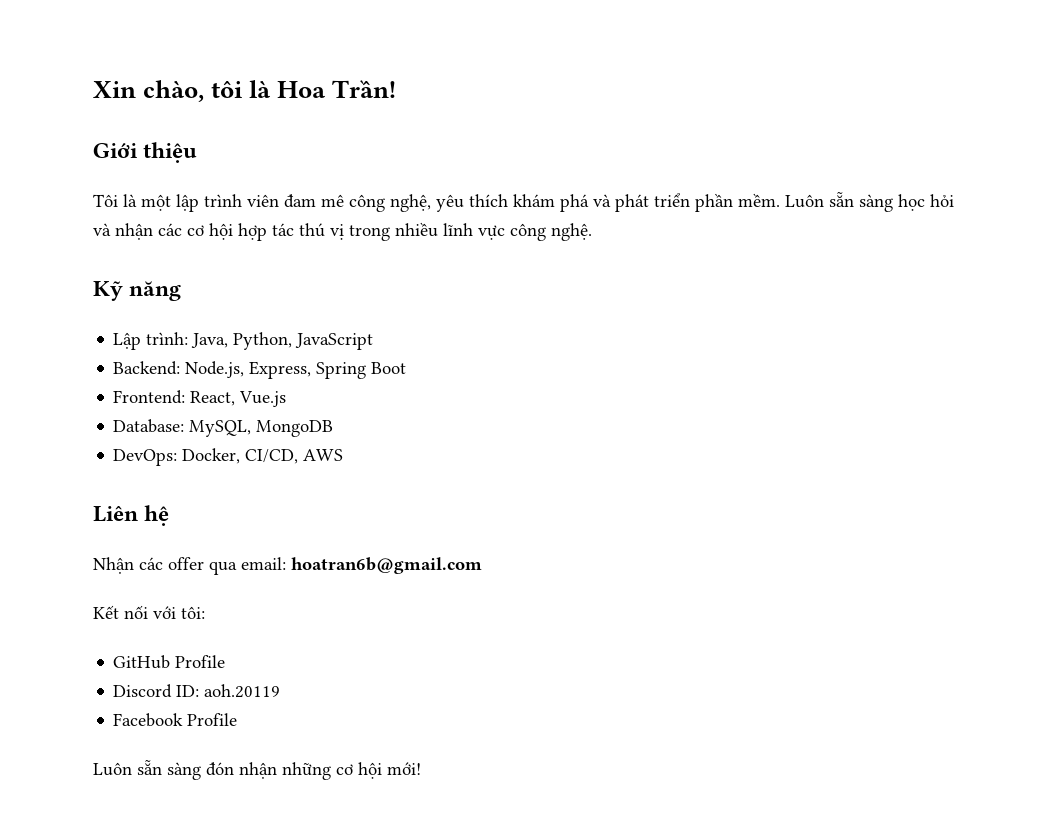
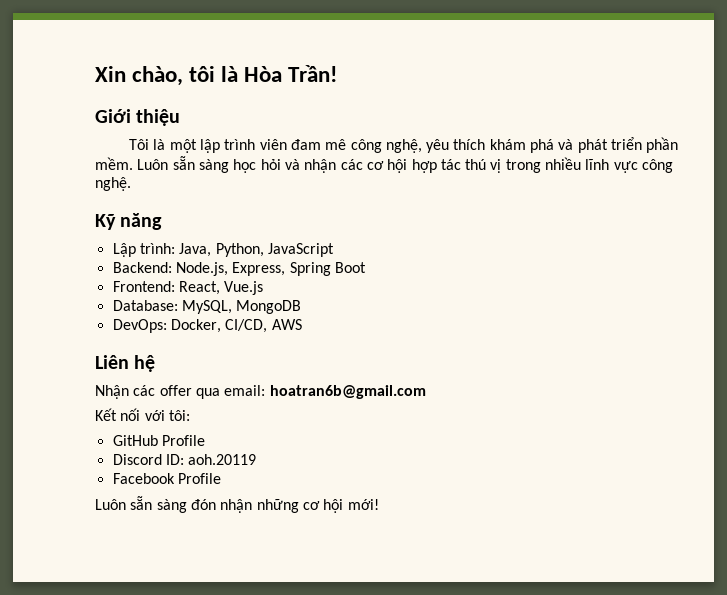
- Xin chào, tôi là Hoa Trần!
+ Xin chào, tôi là Hòa Trần!

